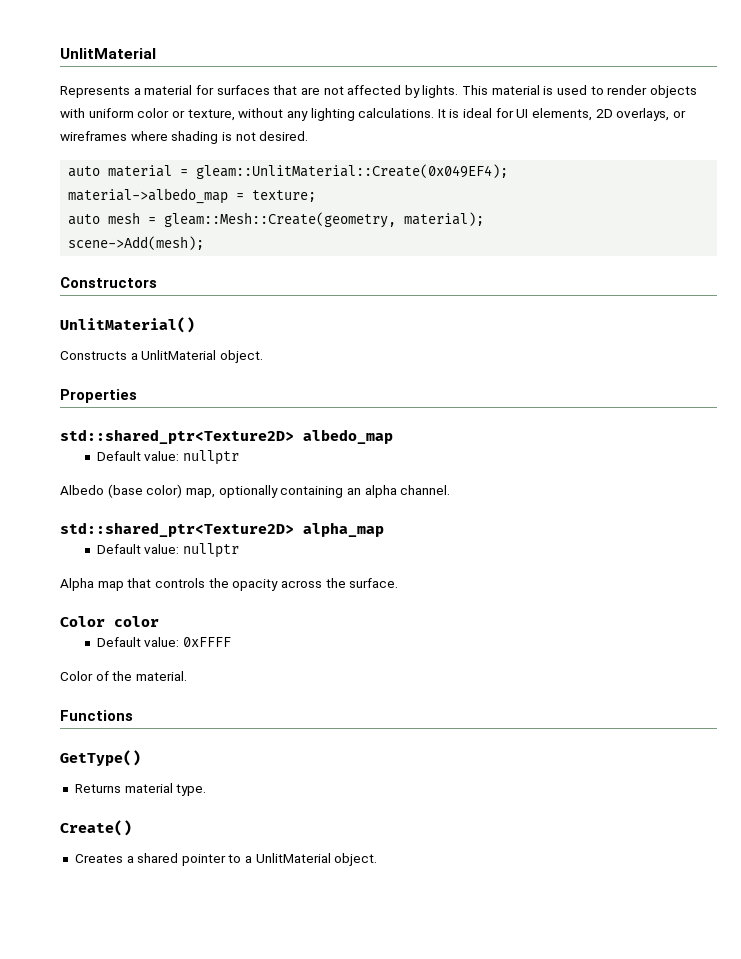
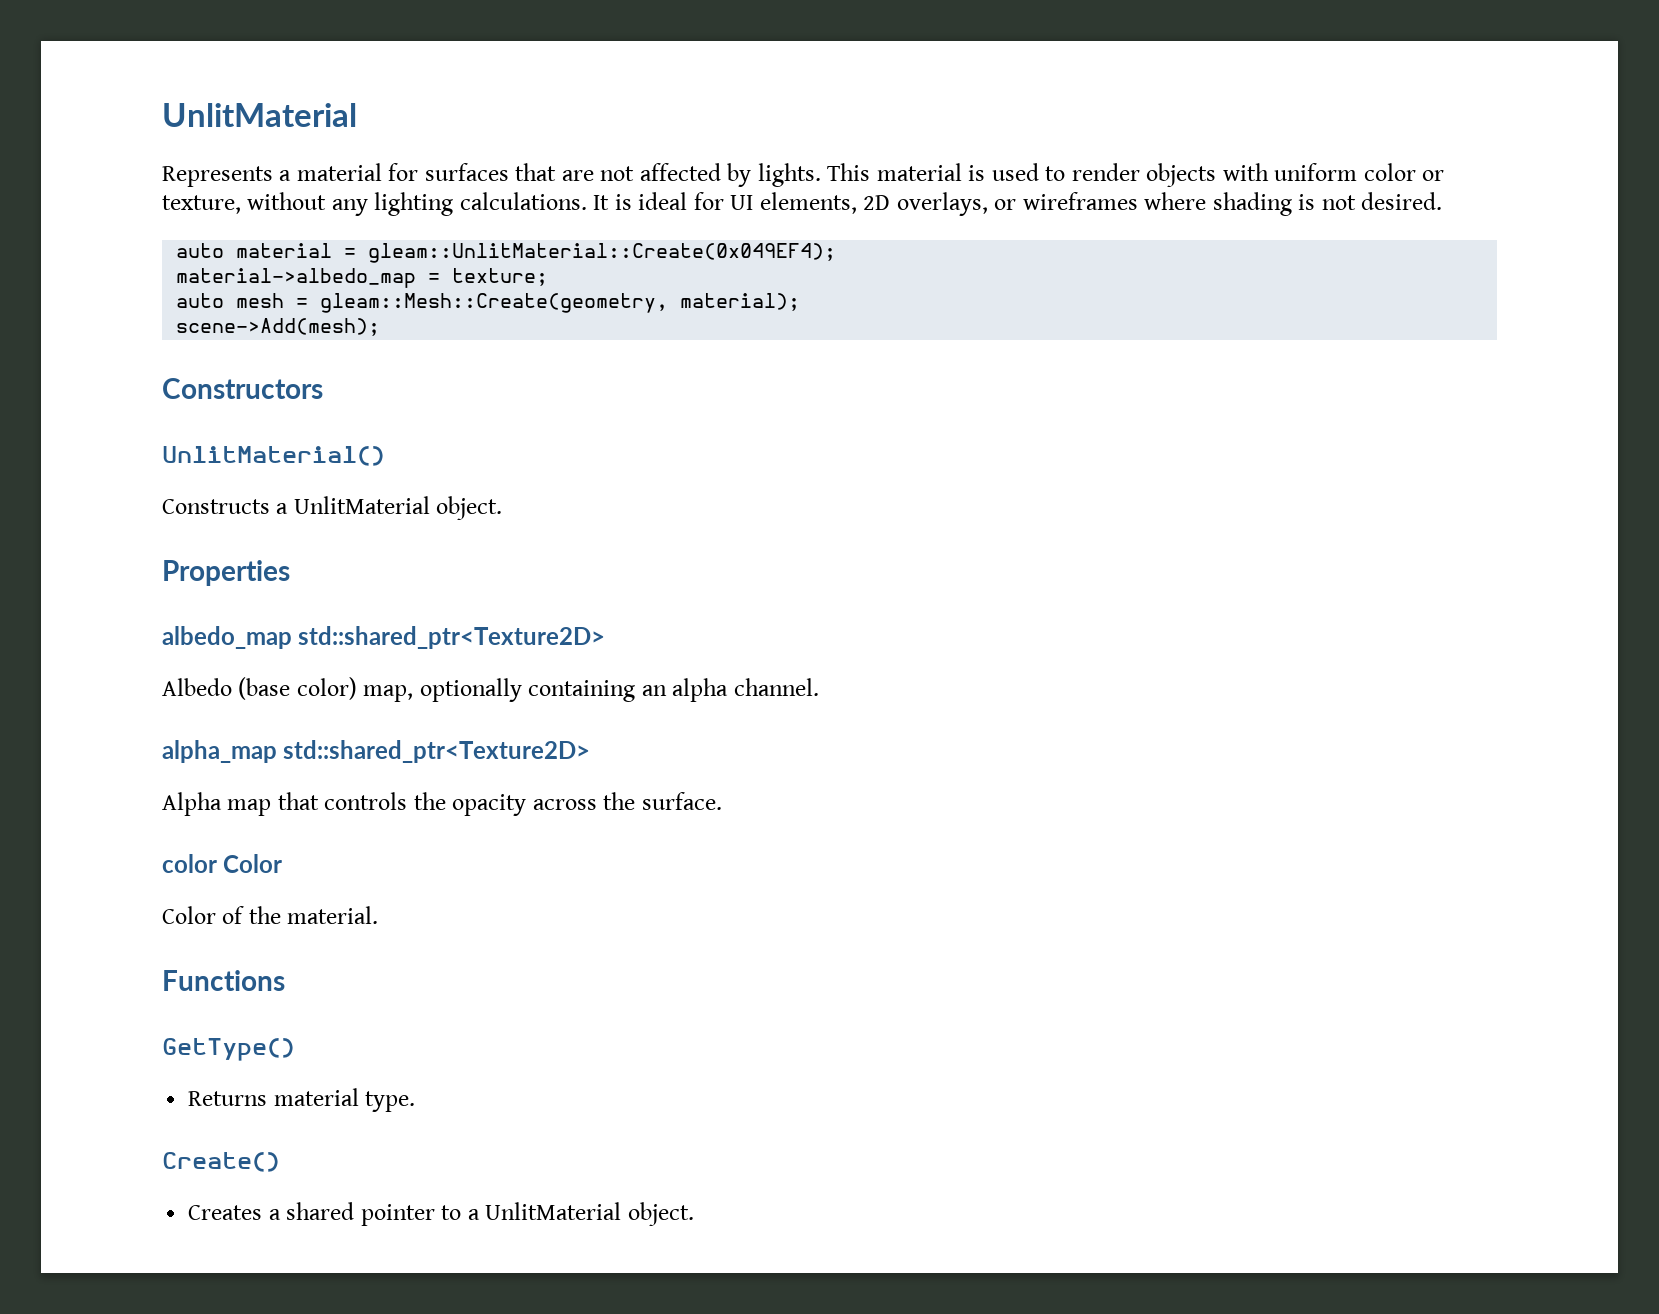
- std::shared_ptr<Texture2D> albedo_map
- Default value: nullptr
+ albedo_map std::shared_ptr<Texture2D>
- std::shared_ptr<Texture2D> alpha_map
- Default value: nullptr
+ alpha_map std::shared_ptr<Texture2D>
- Color color
- Default value: 0xFFFF
+ color Color

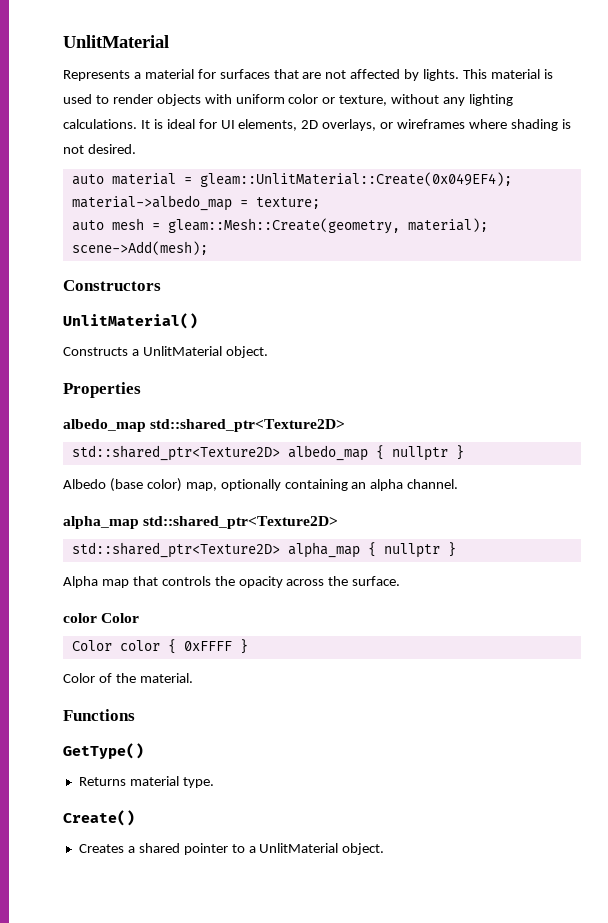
+ std::shared_ptr<Texture2D> albedo_map { nullptr }
+ std::shared_ptr<Texture2D> alpha_map { nullptr }
+ Color color { 0xFFFF }

